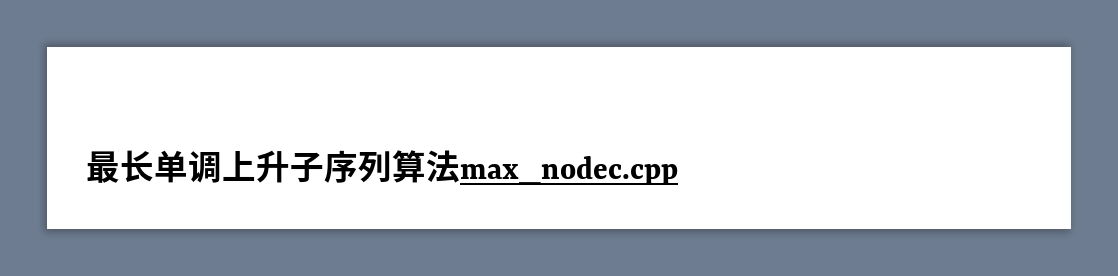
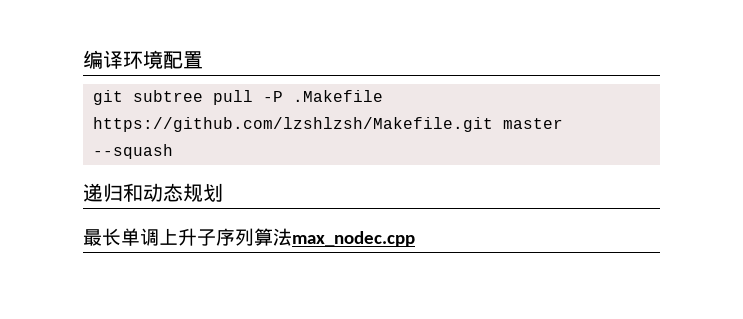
+ 编译环境配置
+ git subtree pull -P .Makefile https://github.com/lzshlzsh/Makefile.git master --squash
+ 递归和动态规划

